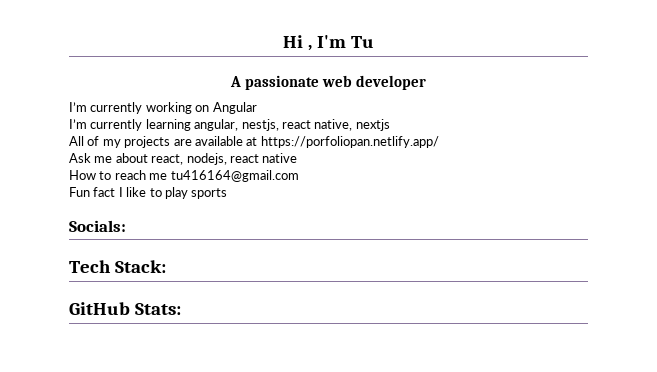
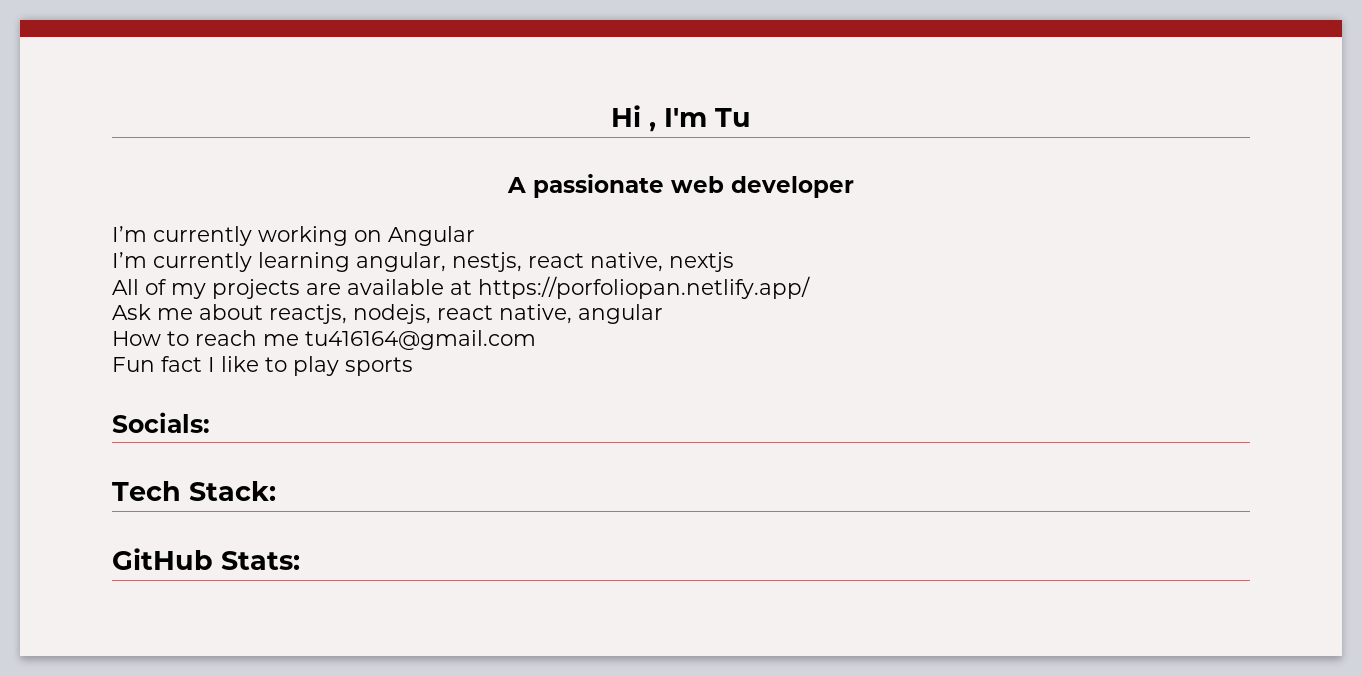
- Ask me about react, nodejs, react native
+ Ask me about reactjs, nodejs, react native, angular

